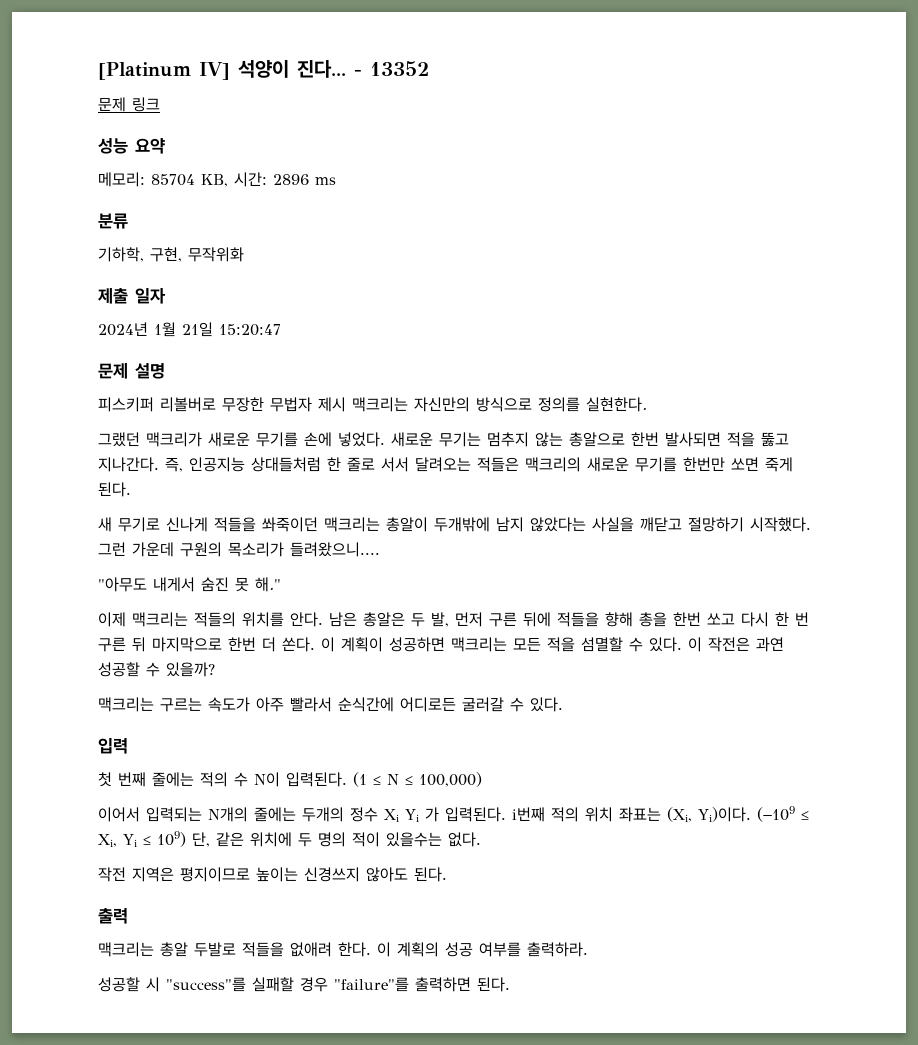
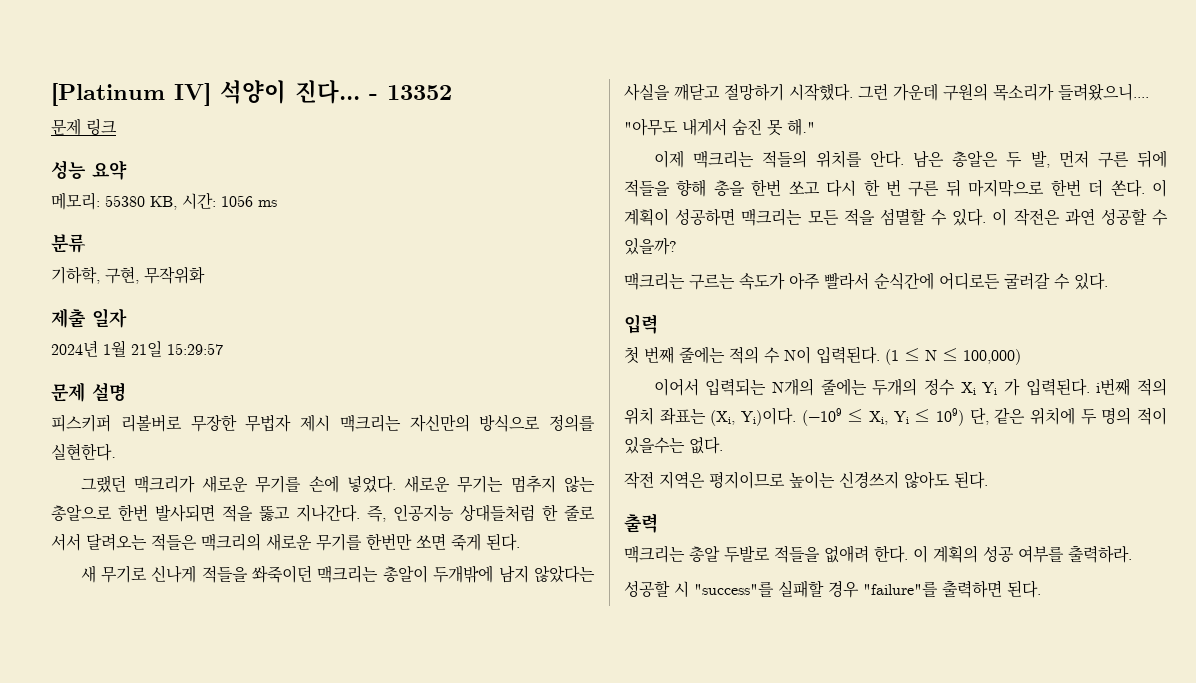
- 메모리: 85704 KB, 시간: 2896 ms
+ 메모리: 55380 KB, 시간: 1056 ms
- 2024년 1월 21일 15:20:47
+ 2024년 1월 21일 15:29:57

